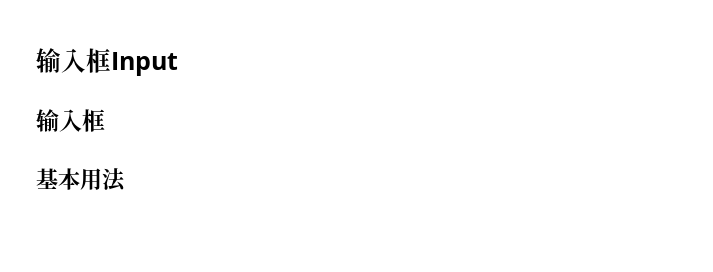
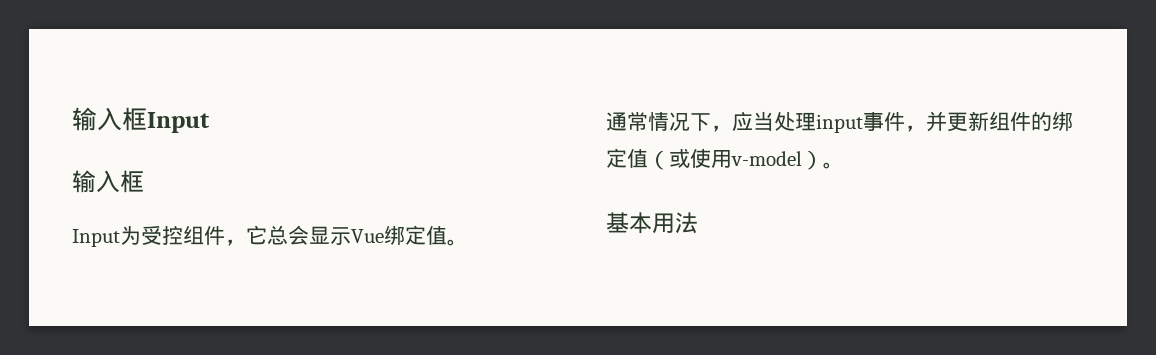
+ Input为受控组件，它总会显示Vue绑定值。
+ 通常情况下，应当处理input事件，并更新组件的绑定值（或使用v-model）。

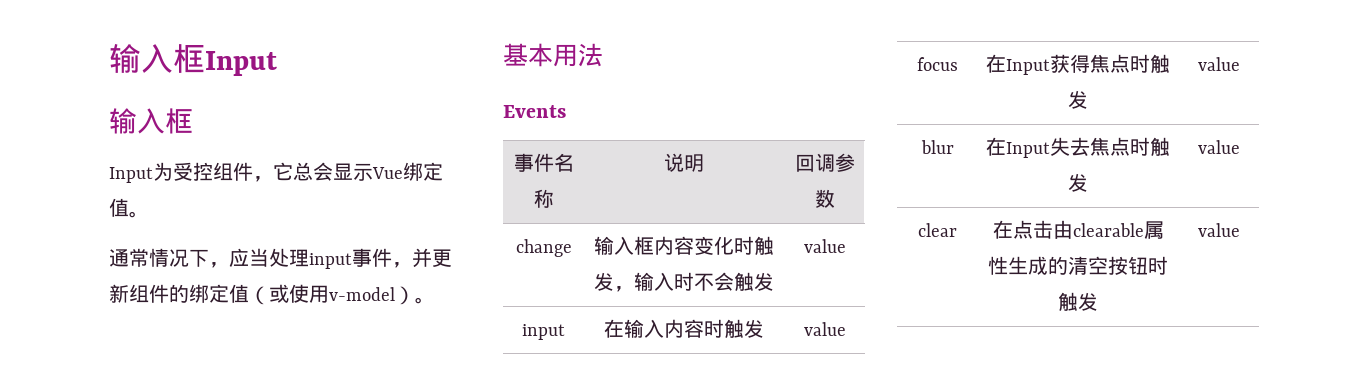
+ Events
+ 事件名称 | 说明 | 回调参数
+ change | 输入框内容变化时触发，输入时不会触发 | value
+ input | 在输入内容时触发 | value
+ focus | 在Input获得焦点时触发 | value
+ blur | 在Input失去焦点时触发 | value
+ clear | 在点击由clearable属性生成的清空按钮时触发 | value

